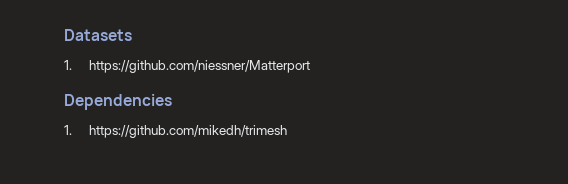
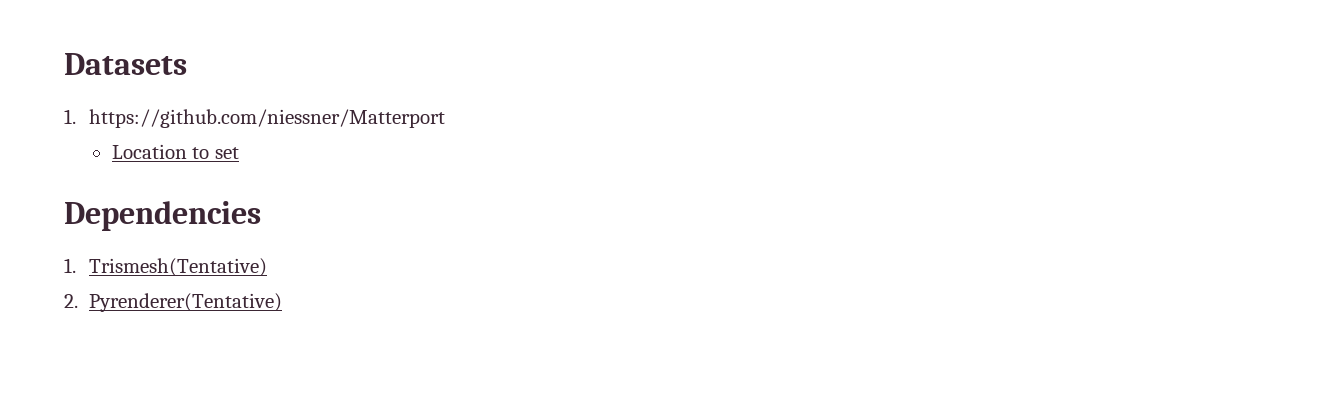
+ Location to set
- 1. https://github.com/mikedh/trimesh
+ 1. Trismesh(Tentative)
+ 2. Pyrenderer(Tentative)

